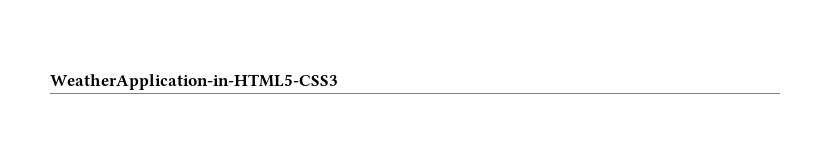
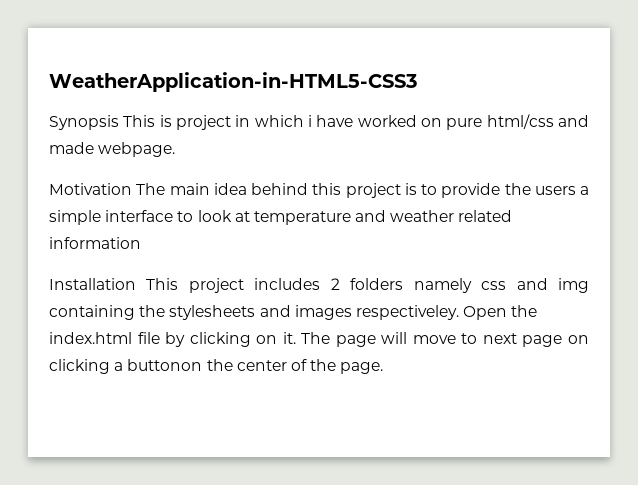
+ Synopsis This is project in which i have worked on pure html/css and made webpage.
+ Motivation The main idea behind this project is to provide the users a simple interface to look at temperature and weather related information
+ Installation This project includes 2 folders namely css and img containing the stylesheets and images respectiveley. Open the index.html file by clicking on it. The page will move to next page on clicking a buttonon the center of the page.

